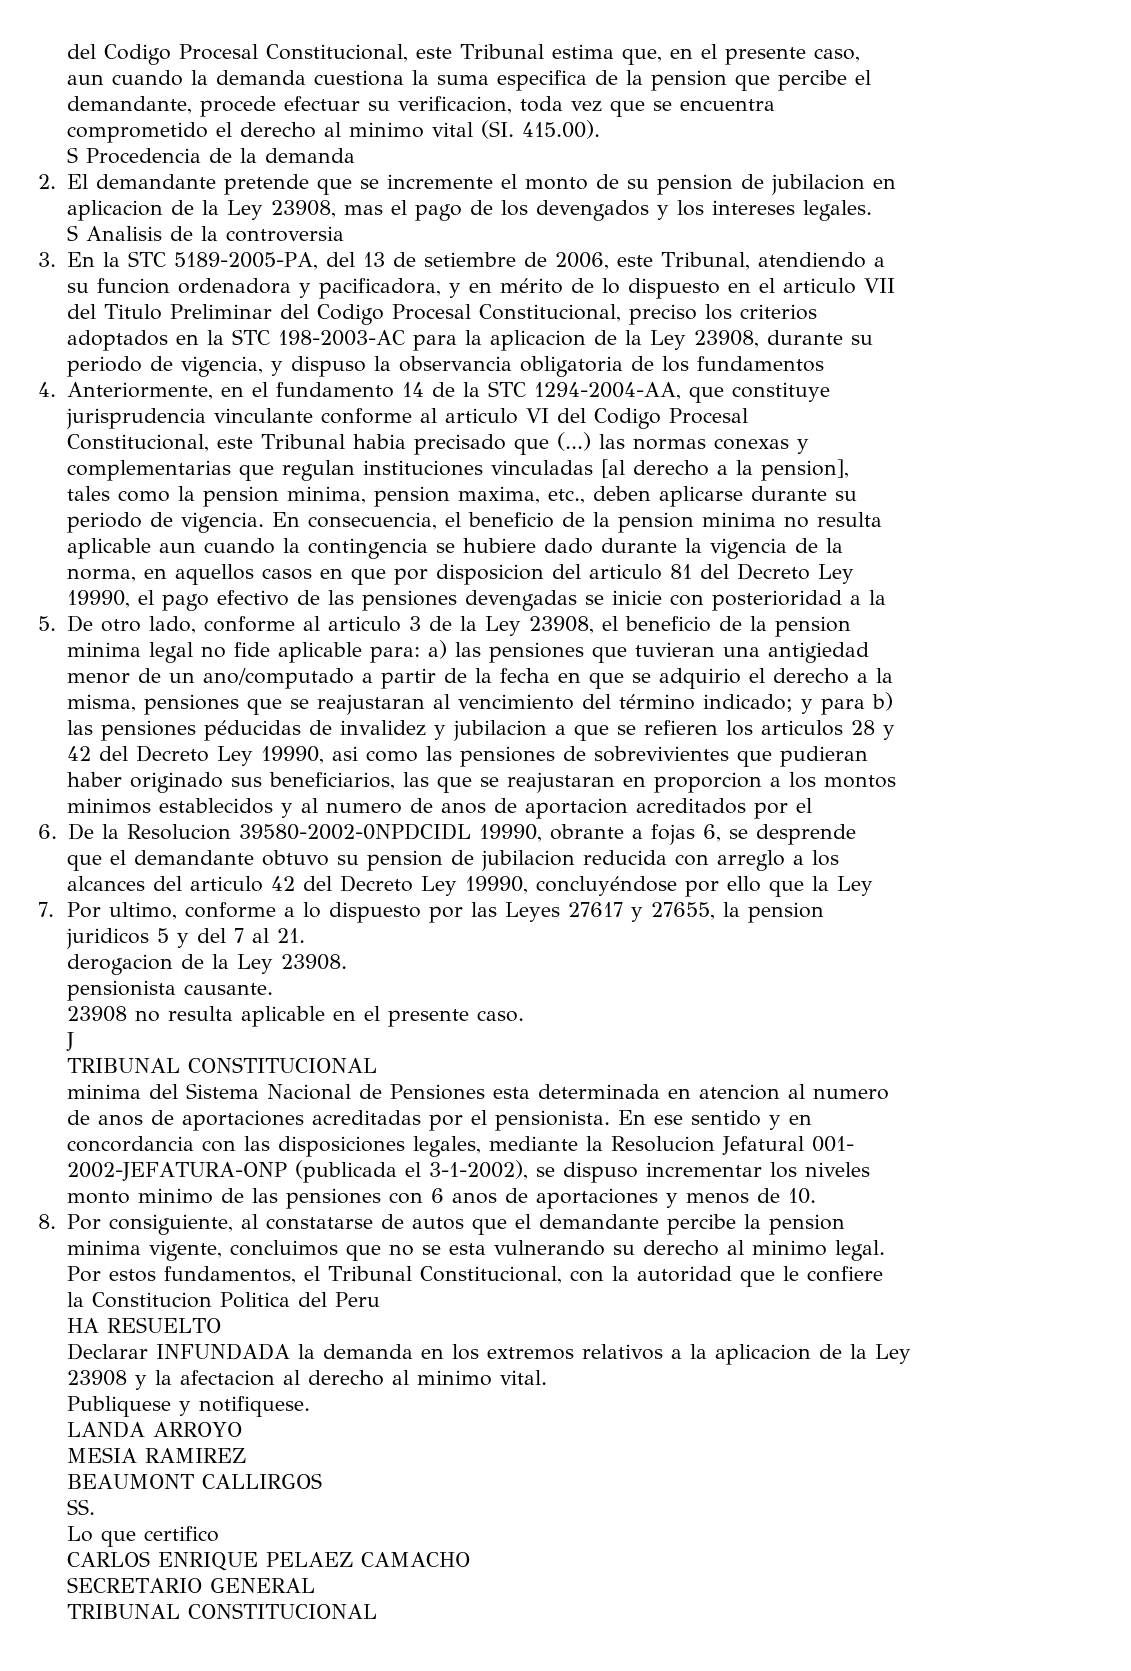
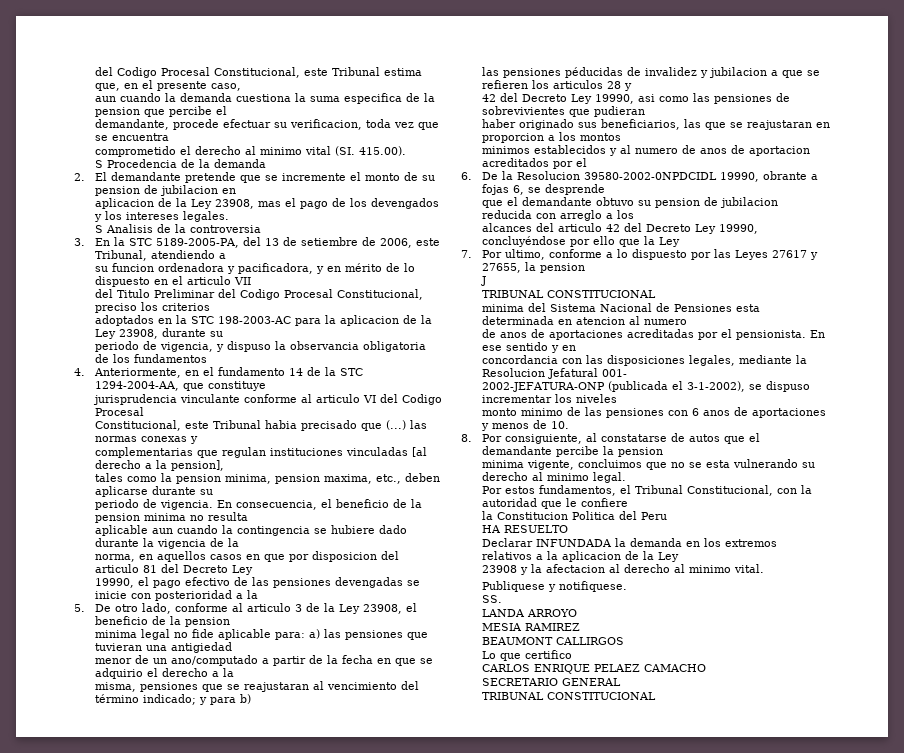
- juridicos 5 y del 7 al 21.
- derogacion de la Ley 23908.
- pensionista causante.
- 23908 no resulta aplicable en el presente caso.
+ SS.
- SS.

